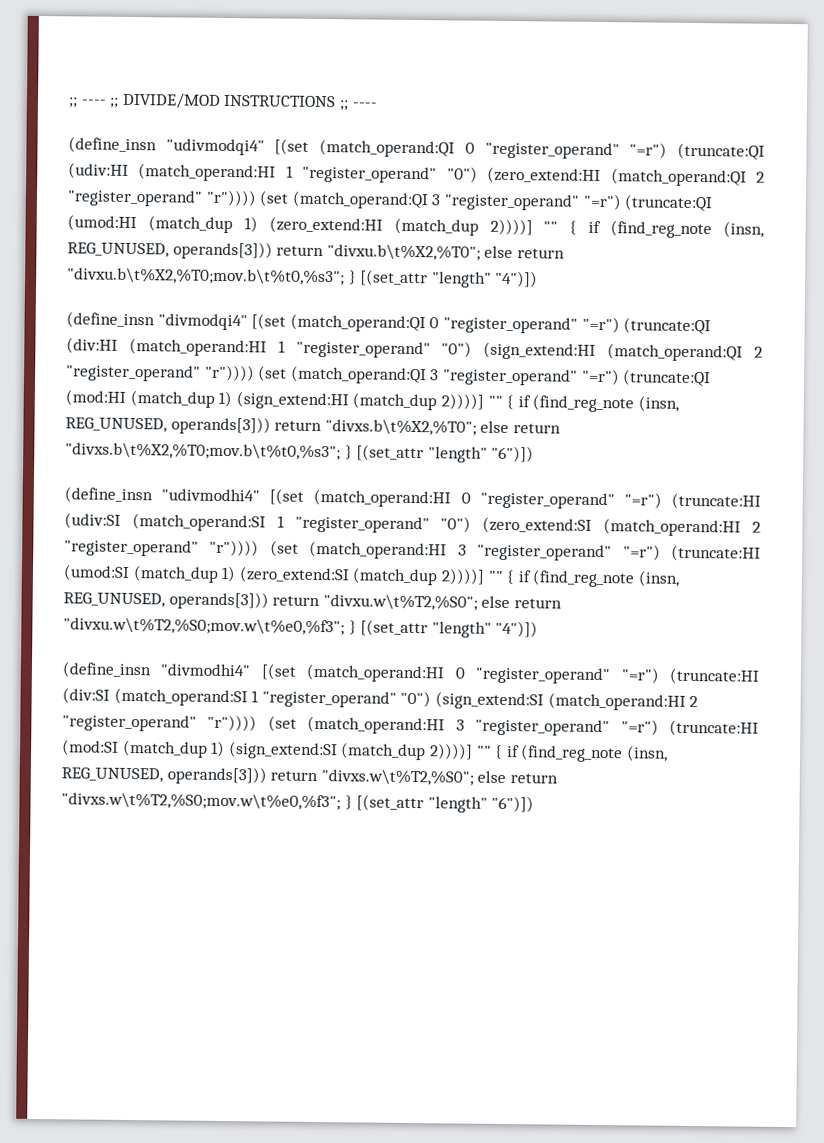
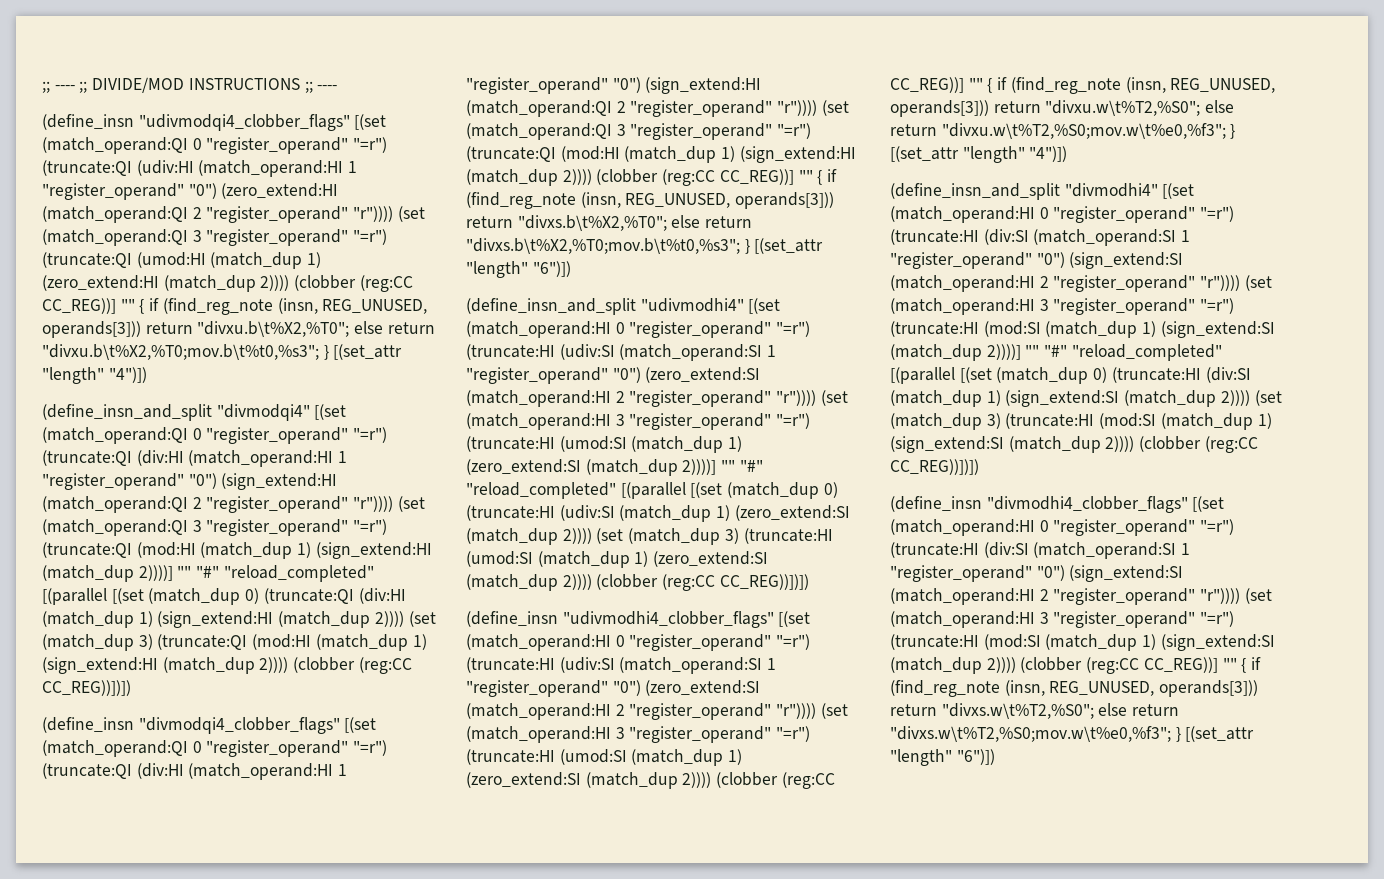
- (define_insn "udivmodqi4" [(set (match_operand:QI 0 "register_operand" "=r") (truncate:QI (udiv:HI (match_operand:HI 1 "register_operand" "0") (zero_extend:HI (match_operand:QI 2 "register_operand" "r")))) (set (match_operand:QI 3 "register_operand" "=r") (truncate:QI (umod:HI (match_dup 1) (zero_extend:HI (match_dup 2))))] "" { if (find_reg_note (insn, REG_UNUSED, operands[3])) return "divxu.b\t%X2,%T0"; else return "divxu.b\t%X2,%T0;mov.b\t%t0,%s3"; } [(set_attr "length" "4")])
+ (define_insn "udivmodqi4_clobber_flags" [(set (match_operand:QI 0 "register_operand" "=r") (truncate:QI (udiv:HI (match_operand:HI 1 "register_operand" "0") (zero_extend:HI (match_operand:QI 2 "register_operand" "r")))) (set (match_operand:QI 3 "register_operand" "=r") (truncate:QI (umod:HI (match_dup 1) (zero_extend:HI (match_dup 2)))) (clobber (reg:CC CC_REG))] "" { if (find_reg_note (insn, REG_UNUSED, operands[3])) return "divxu.b\t%X2,%T0"; else return "divxu.b\t%X2,%T0;mov.b\t%t0,%s3"; } [(set_attr "length" "4")])
- (define_insn "divmodqi4" [(set (match_operand:QI 0 "register_operand" "=r") (truncate:QI (div:HI (match_operand:HI 1 "register_operand" "0") (sign_extend:HI (match_operand:QI 2 "register_operand" "r")))) (set (match_operand:QI 3 "register_operand" "=r") (truncate:QI (mod:HI (match_dup 1) (sign_extend:HI (match_dup 2))))] "" { if (find_reg_note (insn, REG_UNUSED, operands[3])) return "divxs.b\t%X2,%T0"; else return "divxs.b\t%X2,%T0;mov.b\t%t0,%s3"; } [(set_attr "length" "6")])
+ (define_insn_and_split "divmodqi4" [(set (match_operand:QI 0 "register_operand" "=r") (truncate:QI (div:HI (match_operand:HI 1 "register_operand" "0") (sign_extend:HI (match_operand:QI 2 "register_operand" "r")))) (set (match_operand:QI 3 "register_operand" "=r") (truncate:QI (mod:HI (match_dup 1) (sign_extend:HI (match_dup 2))))] "" "#" "reload_completed" [(parallel [(set (match_dup 0) (truncate:QI (div:HI (match_dup 1) (sign_extend:HI (match_dup 2)))) (set (match_dup 3) (truncate:QI (mod:HI (match_dup 1) (sign_extend:HI (match_dup 2)))) (clobber (reg:CC CC_REG))])])
+ (define_insn "divmodqi4_clobber_flags" [(set (match_operand:QI 0 "register_operand" "=r") (truncate:QI (div:HI (match_operand:HI 1 "register_operand" "0") (sign_extend:HI (match_operand:QI 2 "register_operand" "r")))) (set (match_operand:QI 3 "register_operand" "=r") (truncate:QI (mod:HI (match_dup 1) (sign_extend:HI (match_dup 2)))) (clobber (reg:CC CC_REG))] "" { if (find_reg_note (insn, REG_UNUSED, operands[3])) return "divxs.b\t%X2,%T0"; else return "divxs.b\t%X2,%T0;mov.b\t%t0,%s3"; } [(set_attr "length" "6")])
- (define_insn "udivmodhi4" [(set (match_operand:HI 0 "register_operand" "=r") (truncate:HI (udiv:SI (match_operand:SI 1 "register_operand" "0") (zero_extend:SI (match_operand:HI 2 "register_operand" "r")))) (set (match_operand:HI 3 "register_operand" "=r") (truncate:HI (umod:SI (match_dup 1) (zero_extend:SI (match_dup 2))))] "" { if (find_reg_note (insn, REG_UNUSED, operands[3])) return "divxu.w\t%T2,%S0"; else return "divxu.w\t%T2,%S0;mov.w\t%e0,%f3"; } [(set_attr "length" "4")])
+ (define_insn_and_split "udivmodhi4" [(set (match_operand:HI 0 "register_operand" "=r") (truncate:HI (udiv:SI (match_operand:SI 1 "register_operand" "0") (zero_extend:SI (match_operand:HI 2 "register_operand" "r")))) (set (match_operand:HI 3 "register_operand" "=r") (truncate:HI (umod:SI (match_dup 1) (zero_extend:SI (match_dup 2))))] "" "#" "reload_completed" [(parallel [(set (match_dup 0) (truncate:HI (udiv:SI (match_dup 1) (zero_extend:SI (match_dup 2)))) (set (match_dup 3) (truncate:HI (umod:SI (match_dup 1) (zero_extend:SI (match_dup 2)))) (clobber (reg:CC CC_REG))])])
+ (define_insn "udivmodhi4_clobber_flags" [(set (match_operand:HI 0 "register_operand" "=r") (truncate:HI (udiv:SI (match_operand:SI 1 "register_operand" "0") (zero_extend:SI (match_operand:HI 2 "register_operand" "r")))) (set (match_operand:HI 3 "register_operand" "=r") (truncate:HI (umod:SI (match_dup 1) (zero_extend:SI (match_dup 2)))) (clobber (reg:CC CC_REG))] "" { if (find_reg_note (insn, REG_UNUSED, operands[3])) return "divxu.w\t%T2,%S0"; else return "divxu.w\t%T2,%S0;mov.w\t%e0,%f3"; } [(set_attr "length" "4")])
- (define_insn "divmodhi4" [(set (match_operand:HI 0 "register_operand" "=r") (truncate:HI (div:SI (match_operand:SI 1 "register_operand" "0") (sign_extend:SI (match_operand:HI 2 "register_operand" "r")))) (set (match_operand:HI 3 "register_operand" "=r") (truncate:HI (mod:SI (match_dup 1) (sign_extend:SI (match_dup 2))))] "" { if (find_reg_note (insn, REG_UNUSED, operands[3])) return "divxs.w\t%T2,%S0"; else return "divxs.w\t%T2,%S0;mov.w\t%e0,%f3"; } [(set_attr "length" "6")])
+ (define_insn_and_split "divmodhi4" [(set (match_operand:HI 0 "register_operand" "=r") (truncate:HI (div:SI (match_operand:SI 1 "register_operand" "0") (sign_extend:SI (match_operand:HI 2 "register_operand" "r")))) (set (match_operand:HI 3 "register_operand" "=r") (truncate:HI (mod:SI (match_dup 1) (sign_extend:SI (match_dup 2))))] "" "#" "reload_completed" [(parallel [(set (match_dup 0) (truncate:HI (div:SI (match_dup 1) (sign_extend:SI (match_dup 2)))) (set (match_dup 3) (truncate:HI (mod:SI (match_dup 1) (sign_extend:SI (match_dup 2)))) (clobber (reg:CC CC_REG))])])
+ (define_insn "divmodhi4_clobber_flags" [(set (match_operand:HI 0 "register_operand" "=r") (truncate:HI (div:SI (match_operand:SI 1 "register_operand" "0") (sign_extend:SI (match_operand:HI 2 "register_operand" "r")))) (set (match_operand:HI 3 "register_operand" "=r") (truncate:HI (mod:SI (match_dup 1) (sign_extend:SI (match_dup 2)))) (clobber (reg:CC CC_REG))] "" { if (find_reg_note (insn, REG_UNUSED, operands[3])) return "divxs.w\t%T2,%S0"; else return "divxs.w\t%T2,%S0;mov.w\t%e0,%f3"; } [(set_attr "length" "6")])

